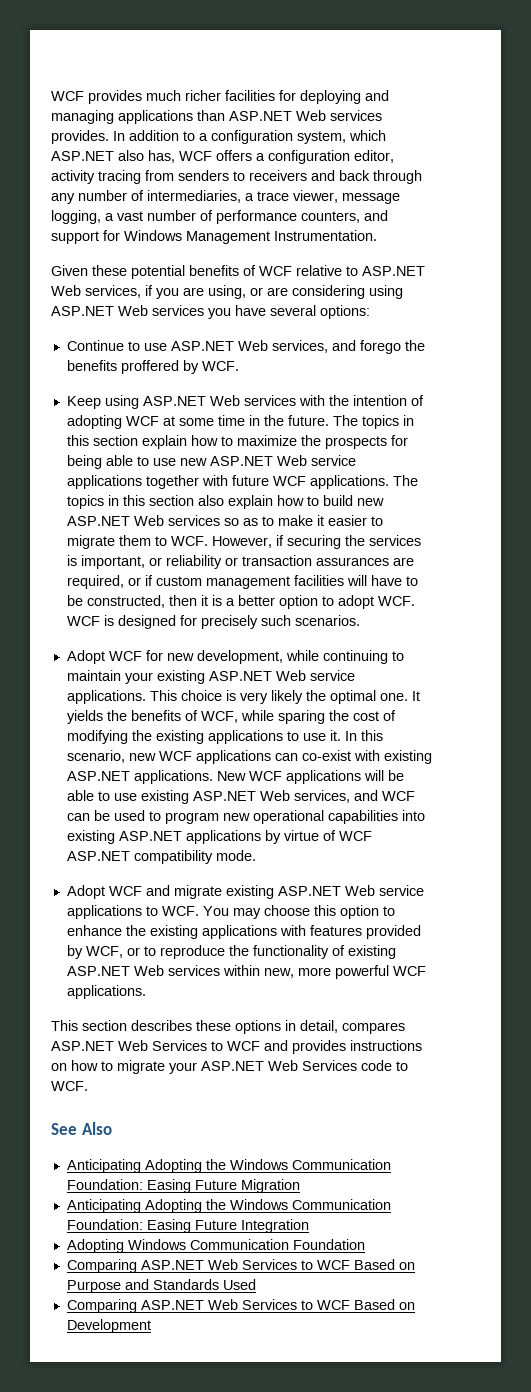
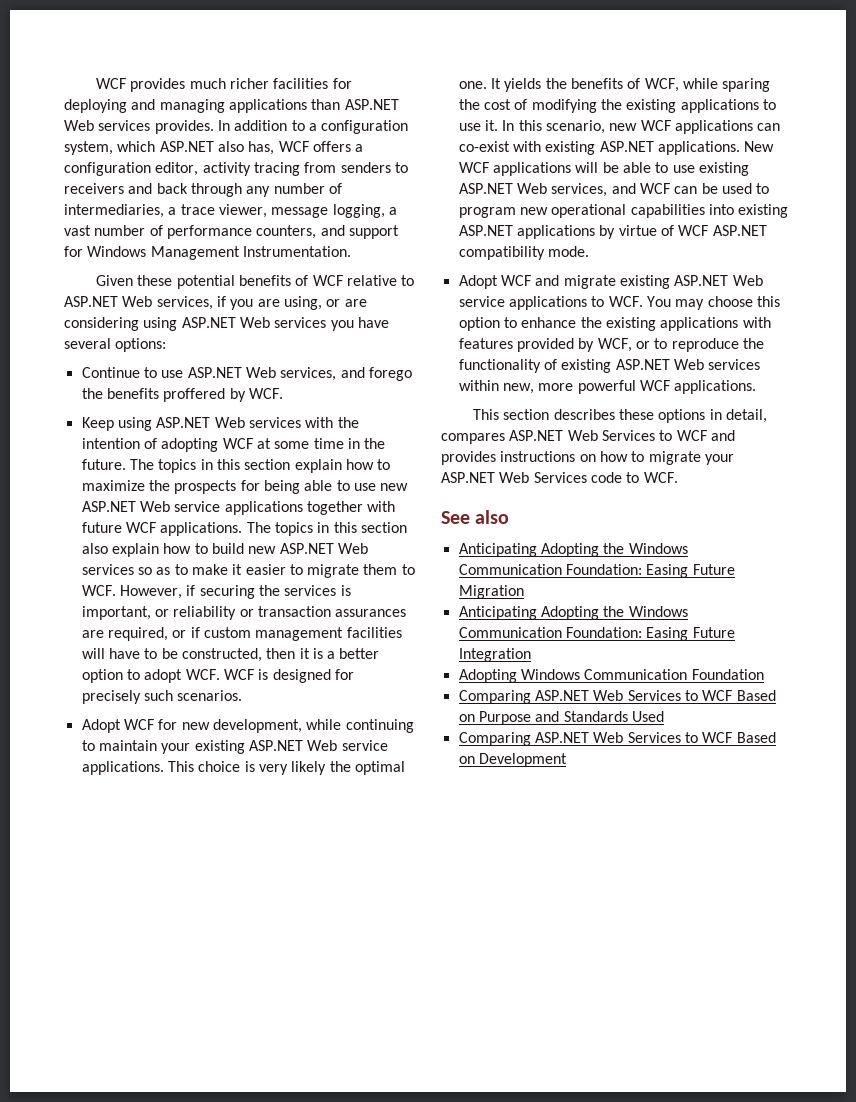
- See Also
+ See also

